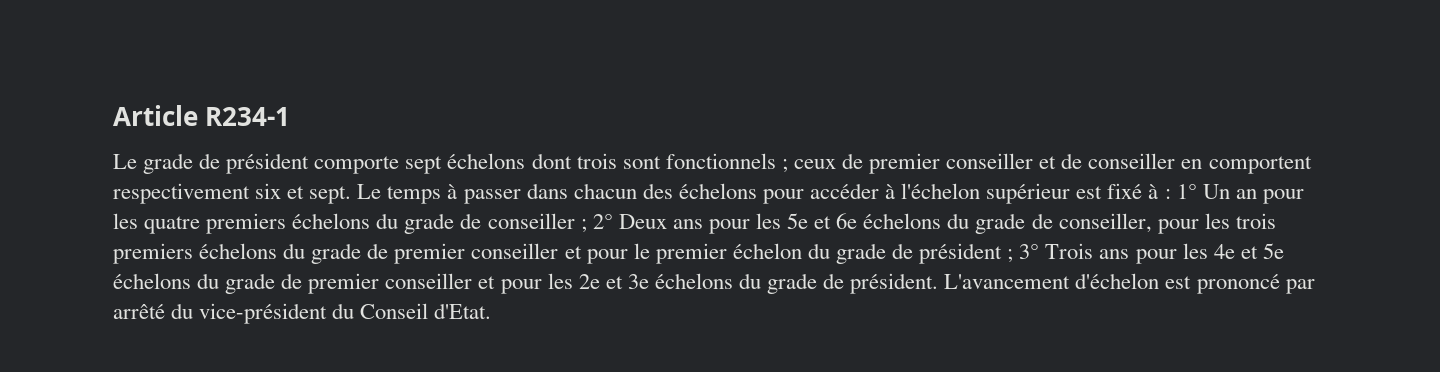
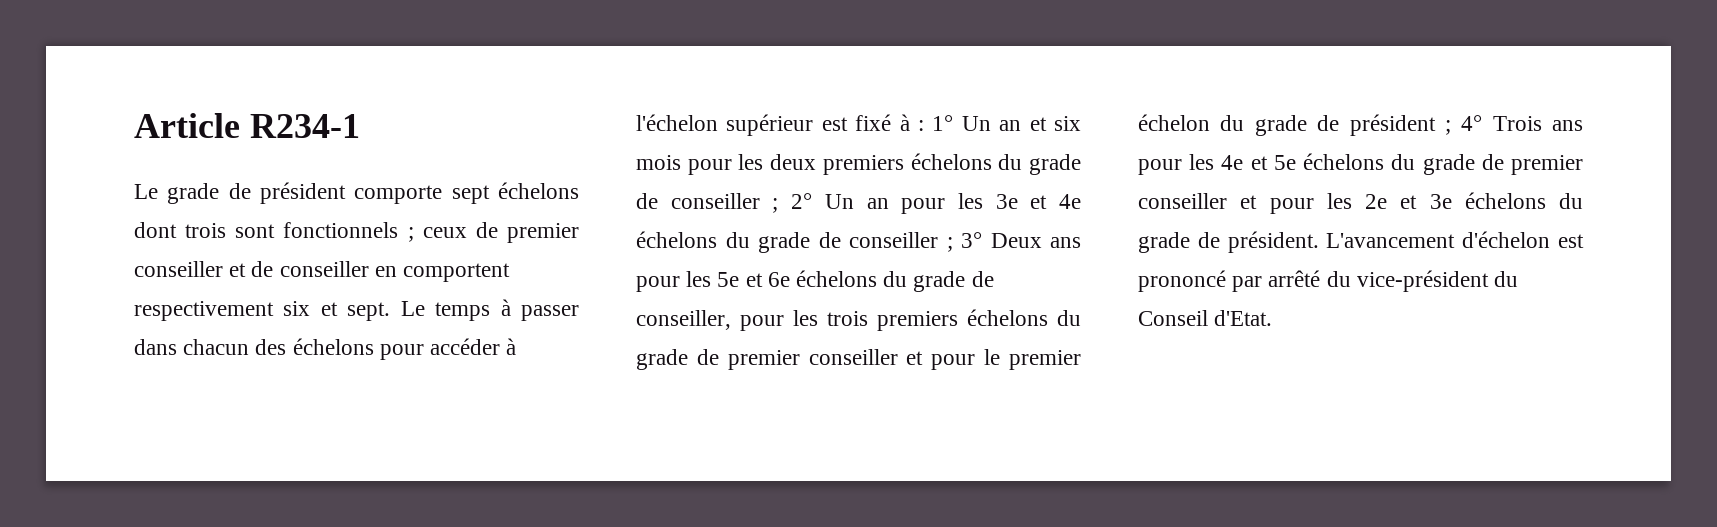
- 1° Un an pour les quatre premiers échelons du grade de conseiller ;
+ 1° Un an et six mois pour les deux premiers échelons du grade de conseiller ;
- 2° Deux ans pour les 5e et 6e échelons du grade de conseiller, pour les trois premiers échelons du grade de premier conseiller et pour le premier échelon du grade de président ;
+ 2° Un an pour les 3e et 4e échelons du grade de conseiller ; 3° Deux ans pour les 5e et 6e échelons du grade de conseiller, pour les trois premiers échelons du grade de premier conseiller et pour le premier échelon du grade de président ;
- 3° Trois ans pour les 4e et 5e échelons du grade de premier conseiller et pour les 2e et 3e échelons du grade de président.
+ 4° Trois ans pour les 4e et 5e échelons du grade de premier conseiller et pour les 2e et 3e échelons du grade de président.

